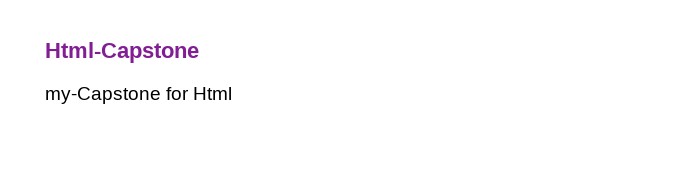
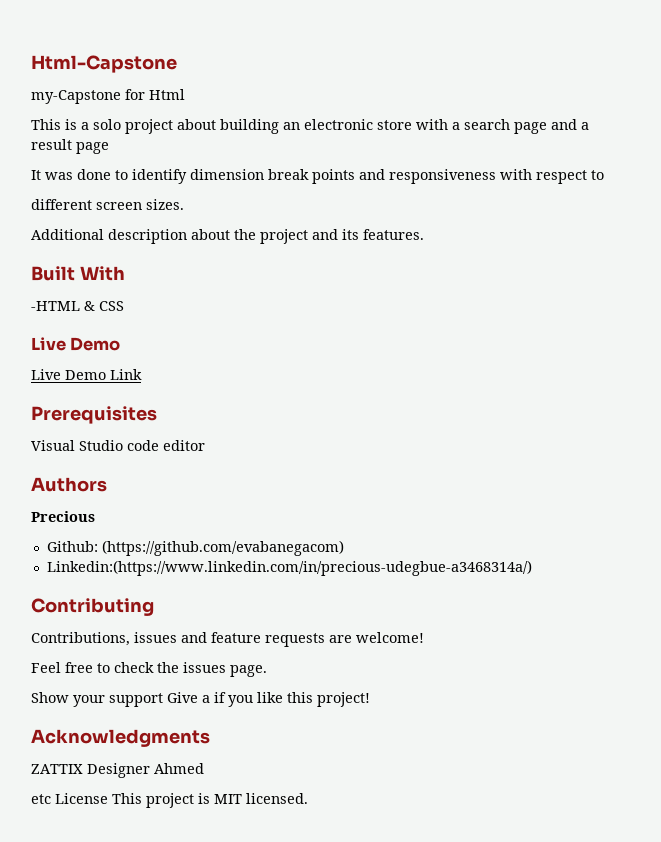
+ This is a solo project about building an electronic store with a search page and a result page
+ It was done to identify dimension break points and responsiveness with respect to
+ different screen sizes.
+ Additional description about the project and its features.
+ Built With
+ -HTML & CSS
+ Live Demo
+ Live Demo Link
+ Prerequisites
+ Visual Studio code editor
+ Authors
+ Precious
+ Github: (https://github.com/evabanegacom)
+ Linkedin:(https://www.linkedin.com/in/precious-udegbue-a3468314a/)
+ Contributing
+ Contributions, issues and feature requests are welcome!
+ Feel free to check the issues page.
+ Show your support Give a if you like this project!
+ Acknowledgments
+ ZATTIX Designer Ahmed
+ etc License This project is MIT licensed.

